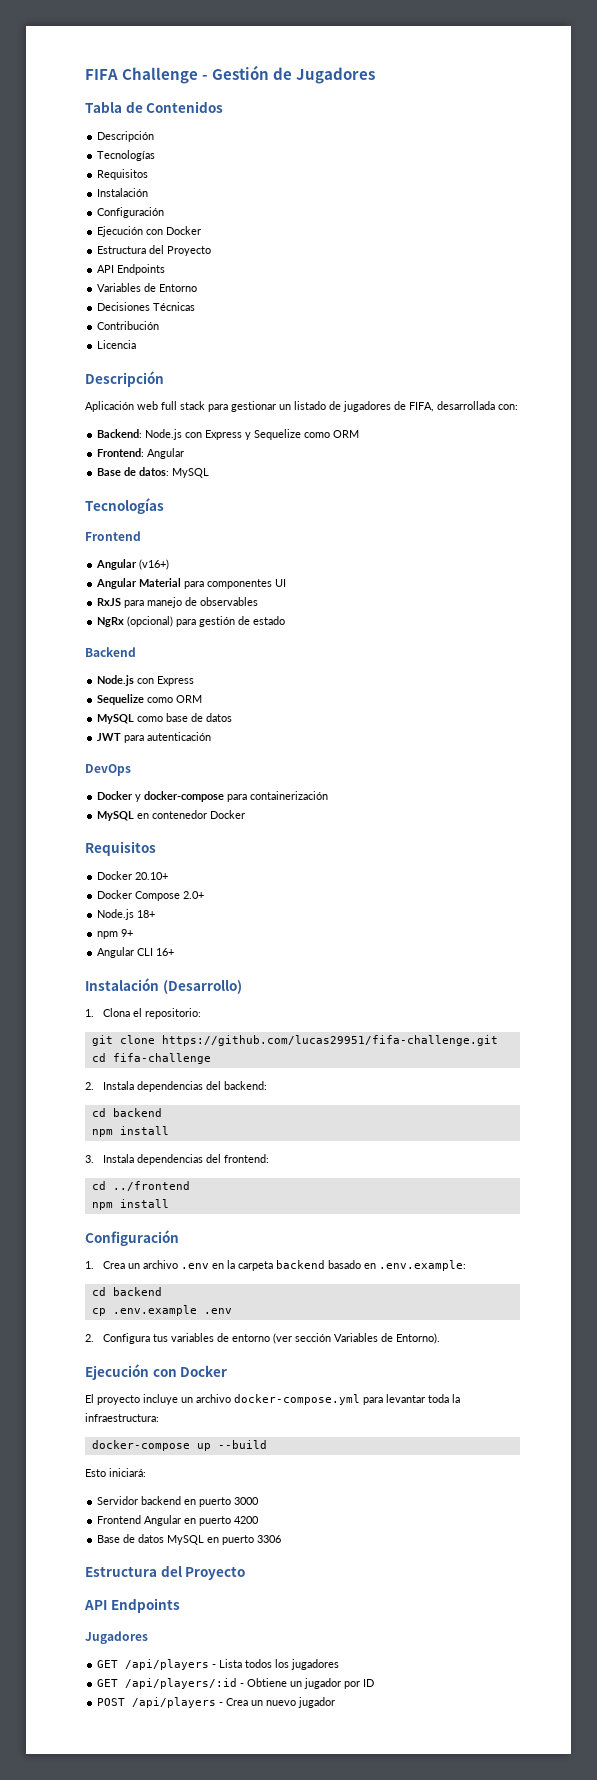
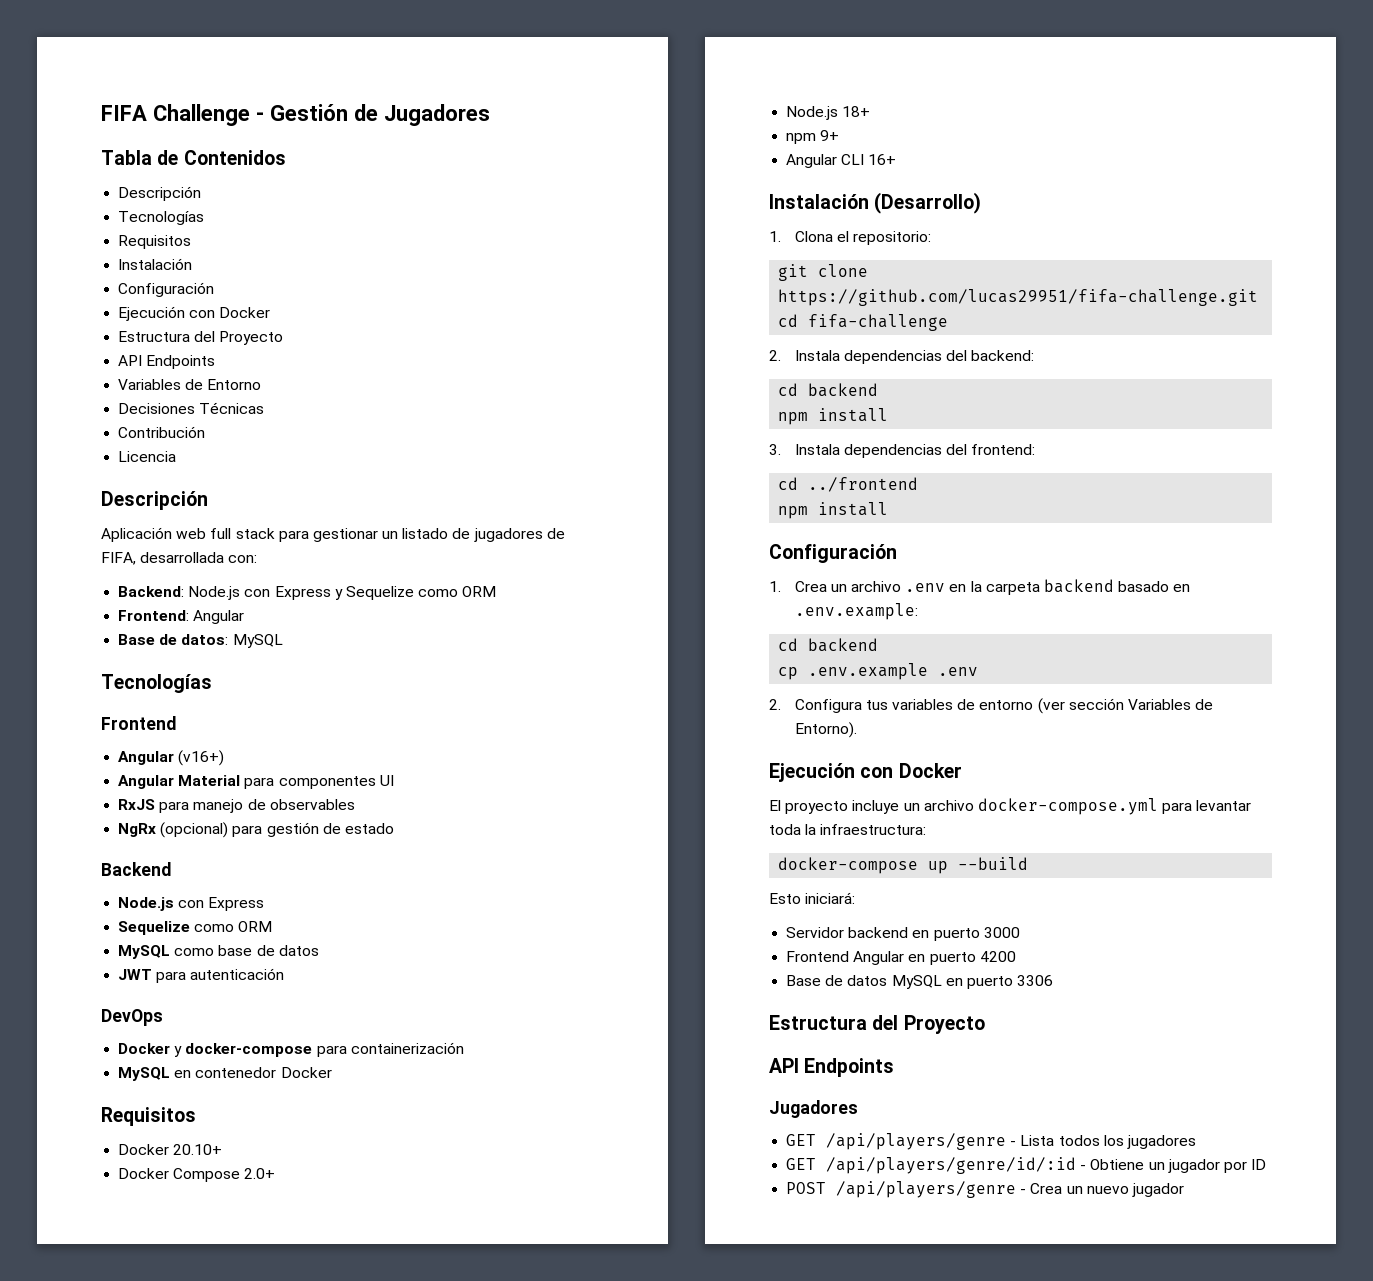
- GET /api/players - Lista todos los jugadores
+ GET /api/players/genre - Lista todos los jugadores
- GET /api/players/:id - Obtiene un jugador por ID
+ GET /api/players/genre/id/:id - Obtiene un jugador por ID
- POST /api/players - Crea un nuevo jugador
+ POST /api/players/genre - Crea un nuevo jugador

